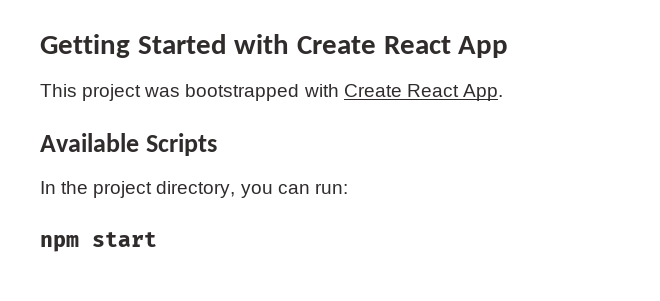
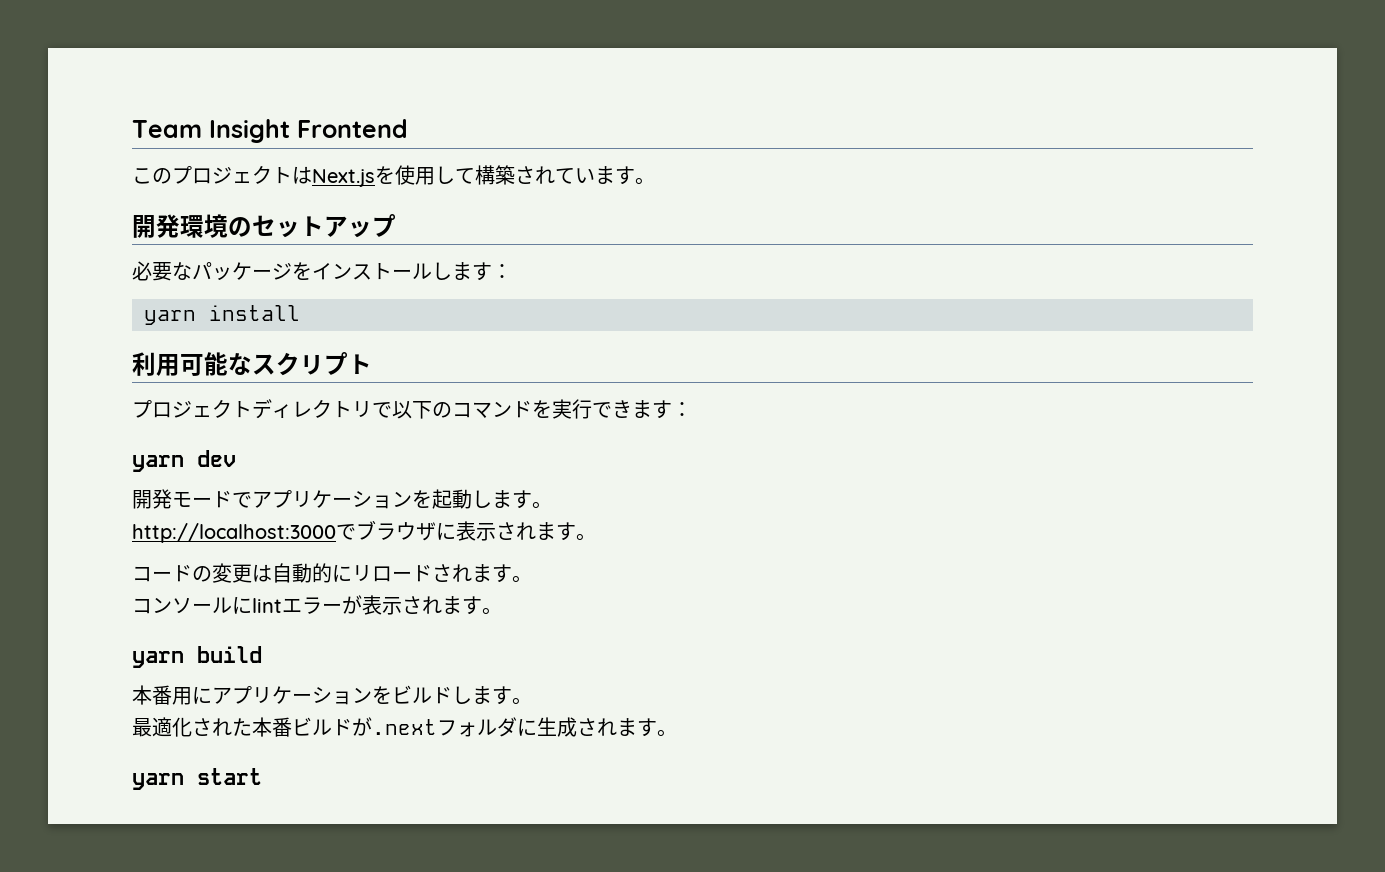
- Getting Started with Create React App
- This project was bootstrapped with Create React App.
- Available Scripts
- In the project directory, you can run:
- npm start
+ Team Insight Frontend
+ このプロジェクトはNext.jsを使用して構築されています。
+ 開発環境のセットアップ
+ 必要なパッケージをインストールします：
+ yarn install
+ 利用可能なスクリプト
+ プロジェクトディレクトリで以下のコマンドを実行できます：
+ yarn dev
+ 開発モードでアプリケーションを起動します。
+ http://localhost:3000でブラウザに表示されます。
+ コードの変更は自動的にリロードされます。
+ コンソールにlintエラーが表示されます。
+ yarn build
+ 本番用にアプリケーションをビルドします。
+ 最適化された本番ビルドが.nextフォルダに生成されます。
+ yarn start

